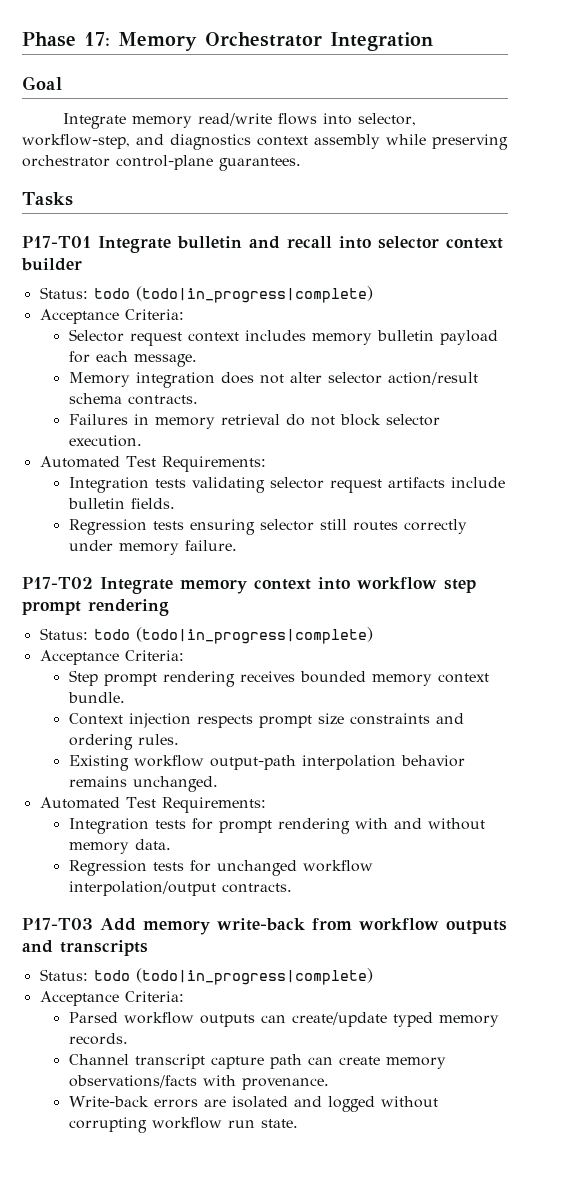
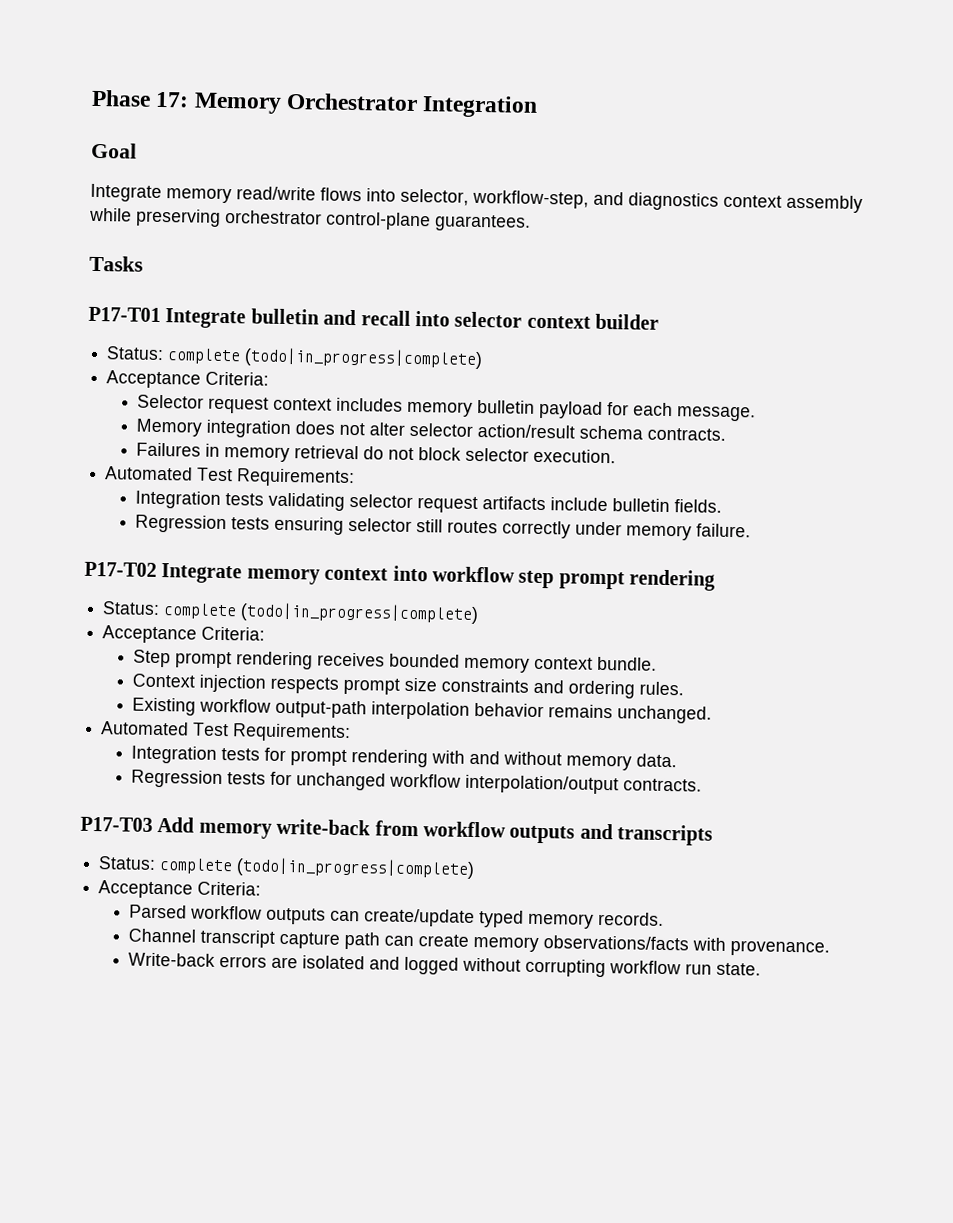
  P17-T01 Integrate bulletin and recall into selector context builder
- Status: todo (todo|in_progress|complete)
+ Status: complete (todo|in_progress|complete)
  P17-T02 Integrate memory context into workflow step prompt rendering
- Status: todo (todo|in_progress|complete)
+ Status: complete (todo|in_progress|complete)
  P17-T03 Add memory write-back from workflow outputs and transcripts
- Status: todo (todo|in_progress|complete)
+ Status: complete (todo|in_progress|complete)

